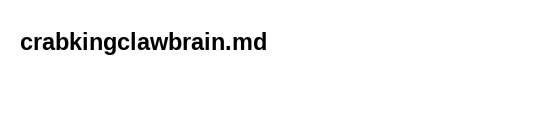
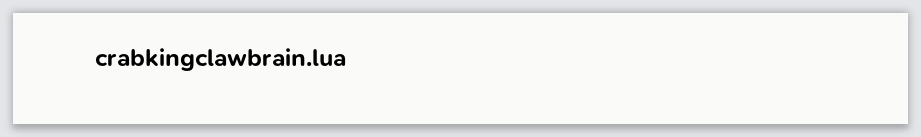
- crabkingclawbrain.md
+ crabkingclawbrain.lua

